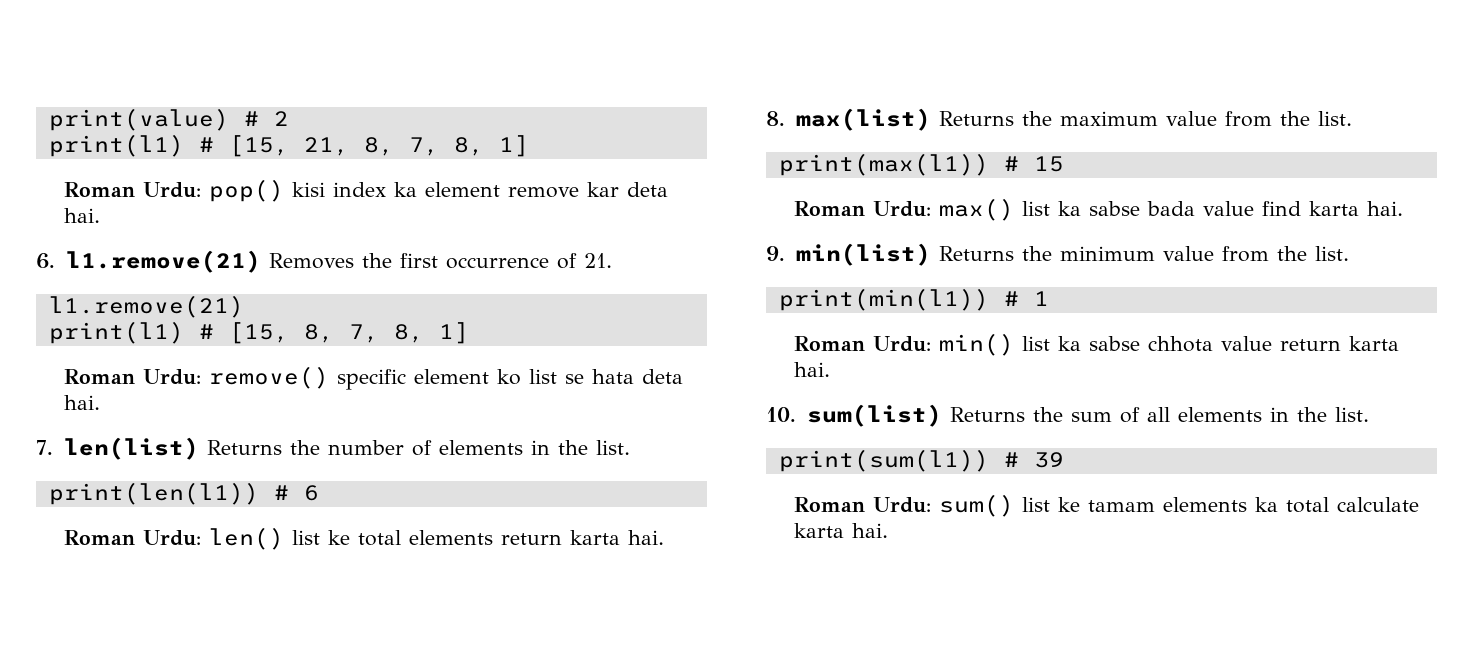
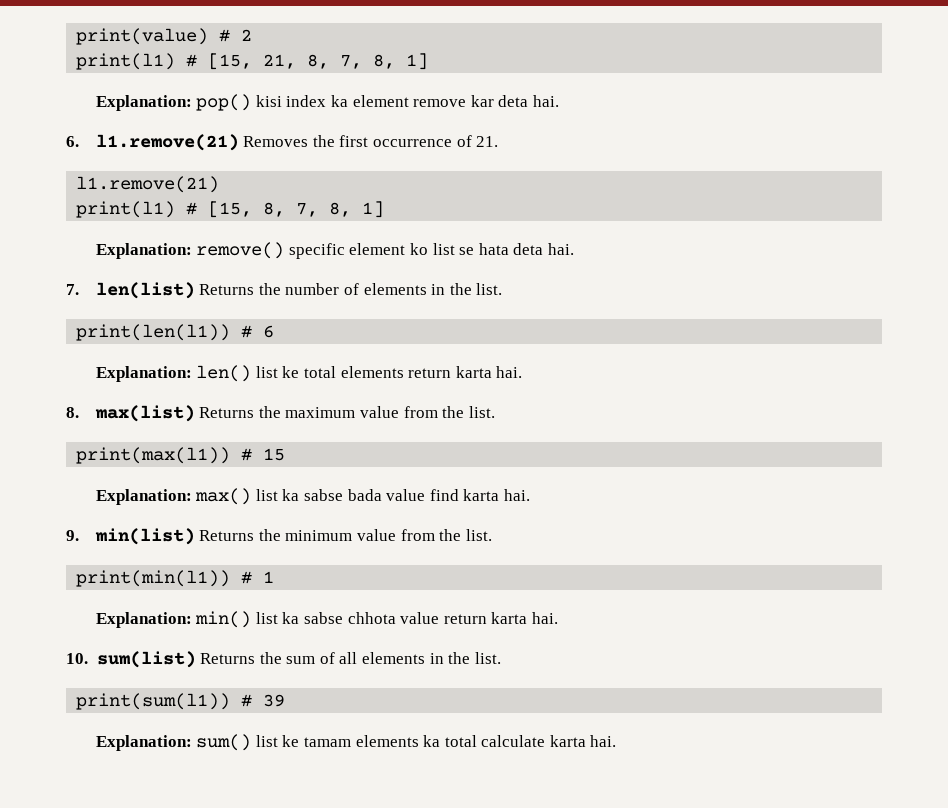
- Roman Urdu: pop() kisi index ka element remove kar deta hai.
+ Explanation: pop() kisi index ka element remove kar deta hai.
- Roman Urdu: remove() specific element ko list se hata deta hai.
+ Explanation: remove() specific element ko list se hata deta hai.
- Roman Urdu: len() list ke total elements return karta hai.
+ Explanation: len() list ke total elements return karta hai.
- Roman Urdu: max() list ka sabse bada value find karta hai.
+ Explanation: max() list ka sabse bada value find karta hai.
- Roman Urdu: min() list ka sabse chhota value return karta hai.
+ Explanation: min() list ka sabse chhota value return karta hai.
- Roman Urdu: sum() list ke tamam elements ka total calculate karta hai.
+ Explanation: sum() list ke tamam elements ka total calculate karta hai.

